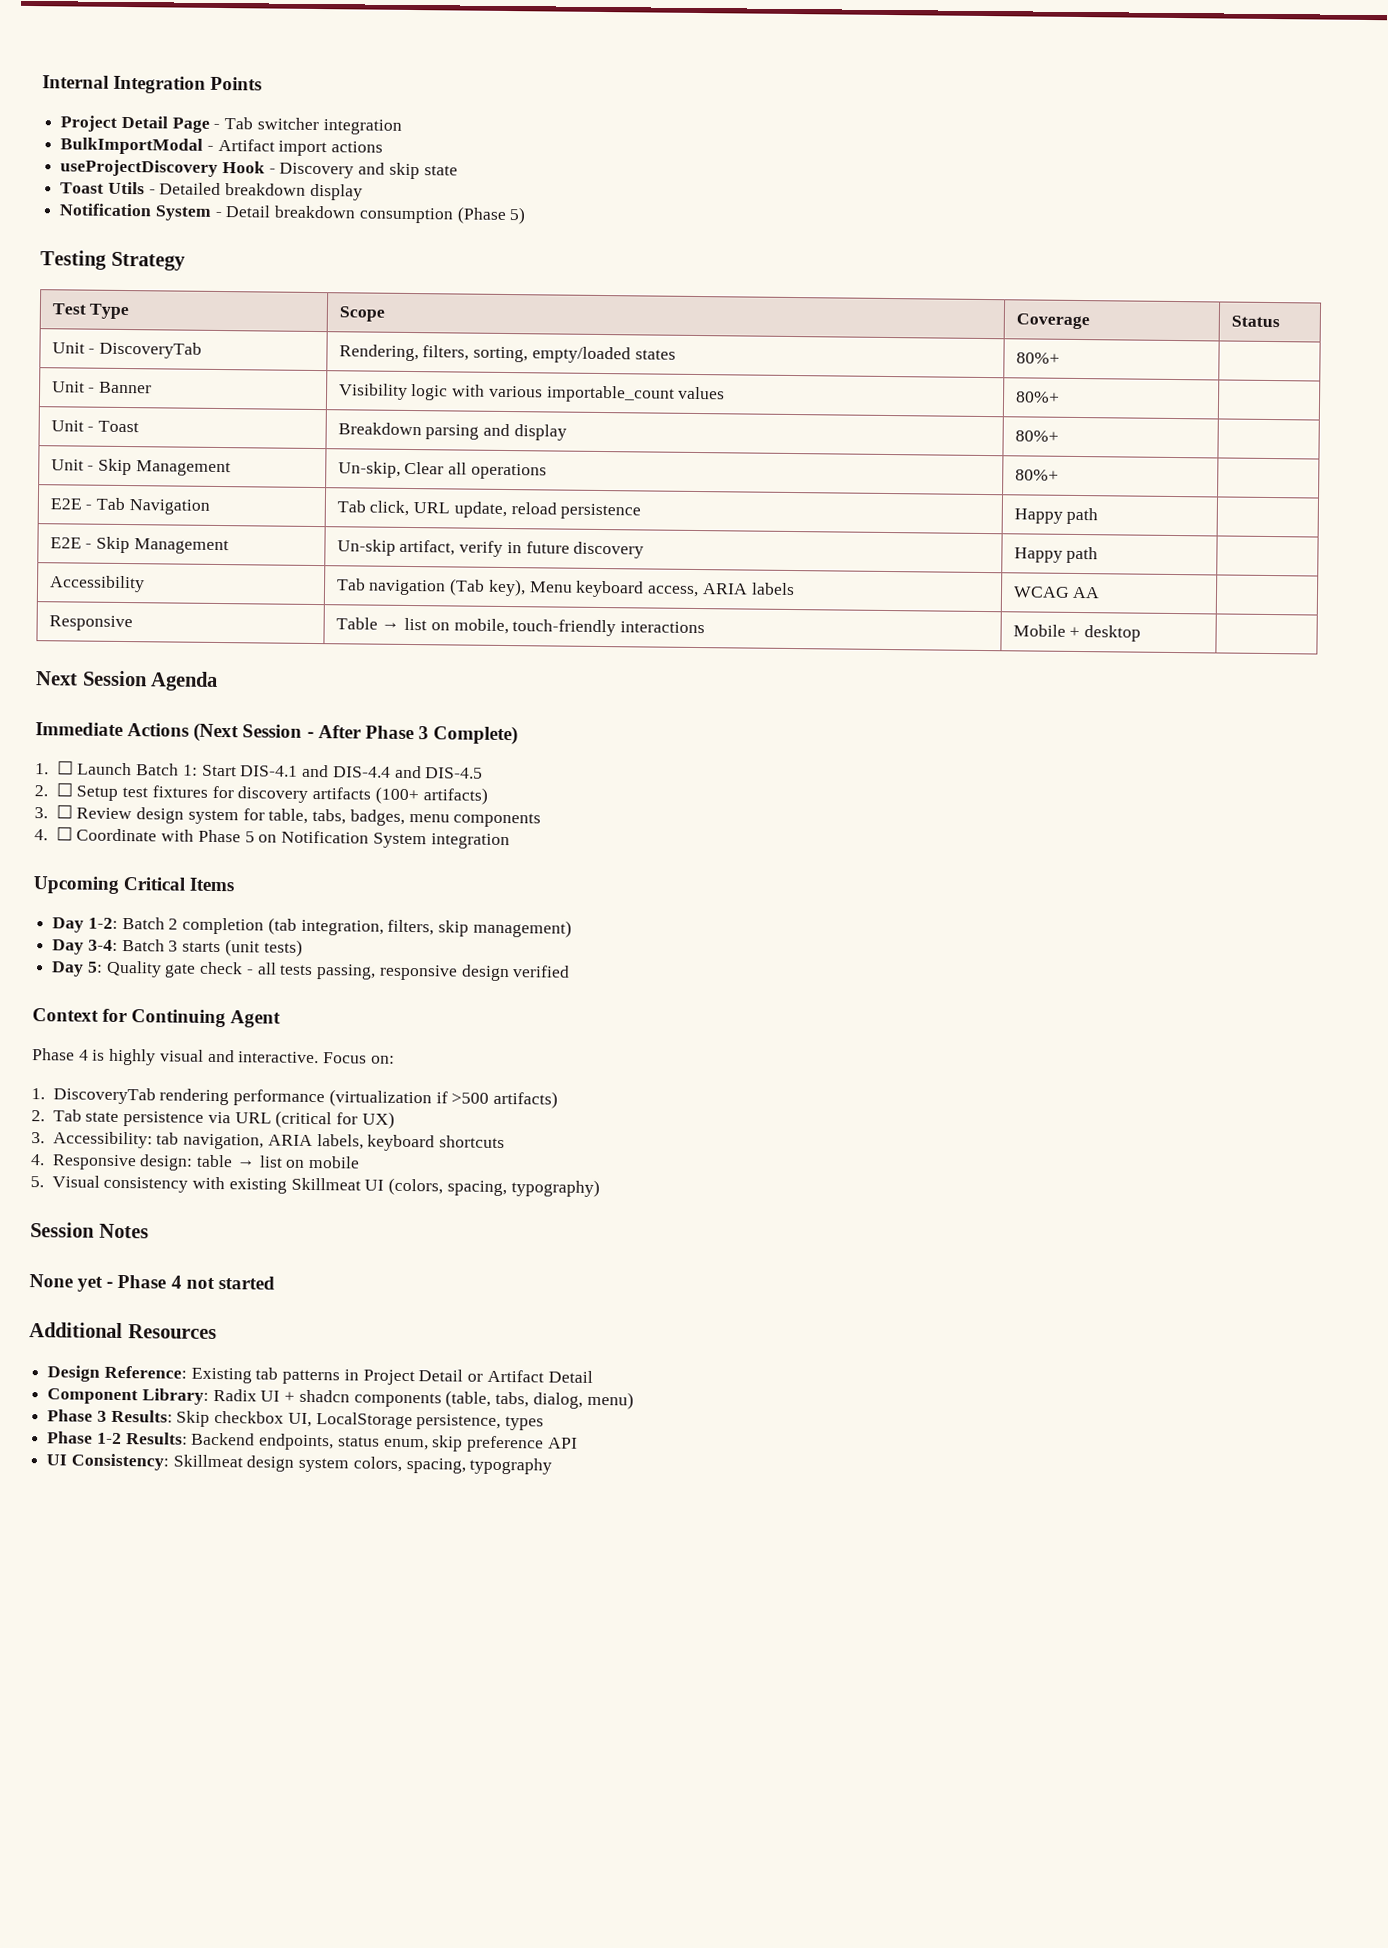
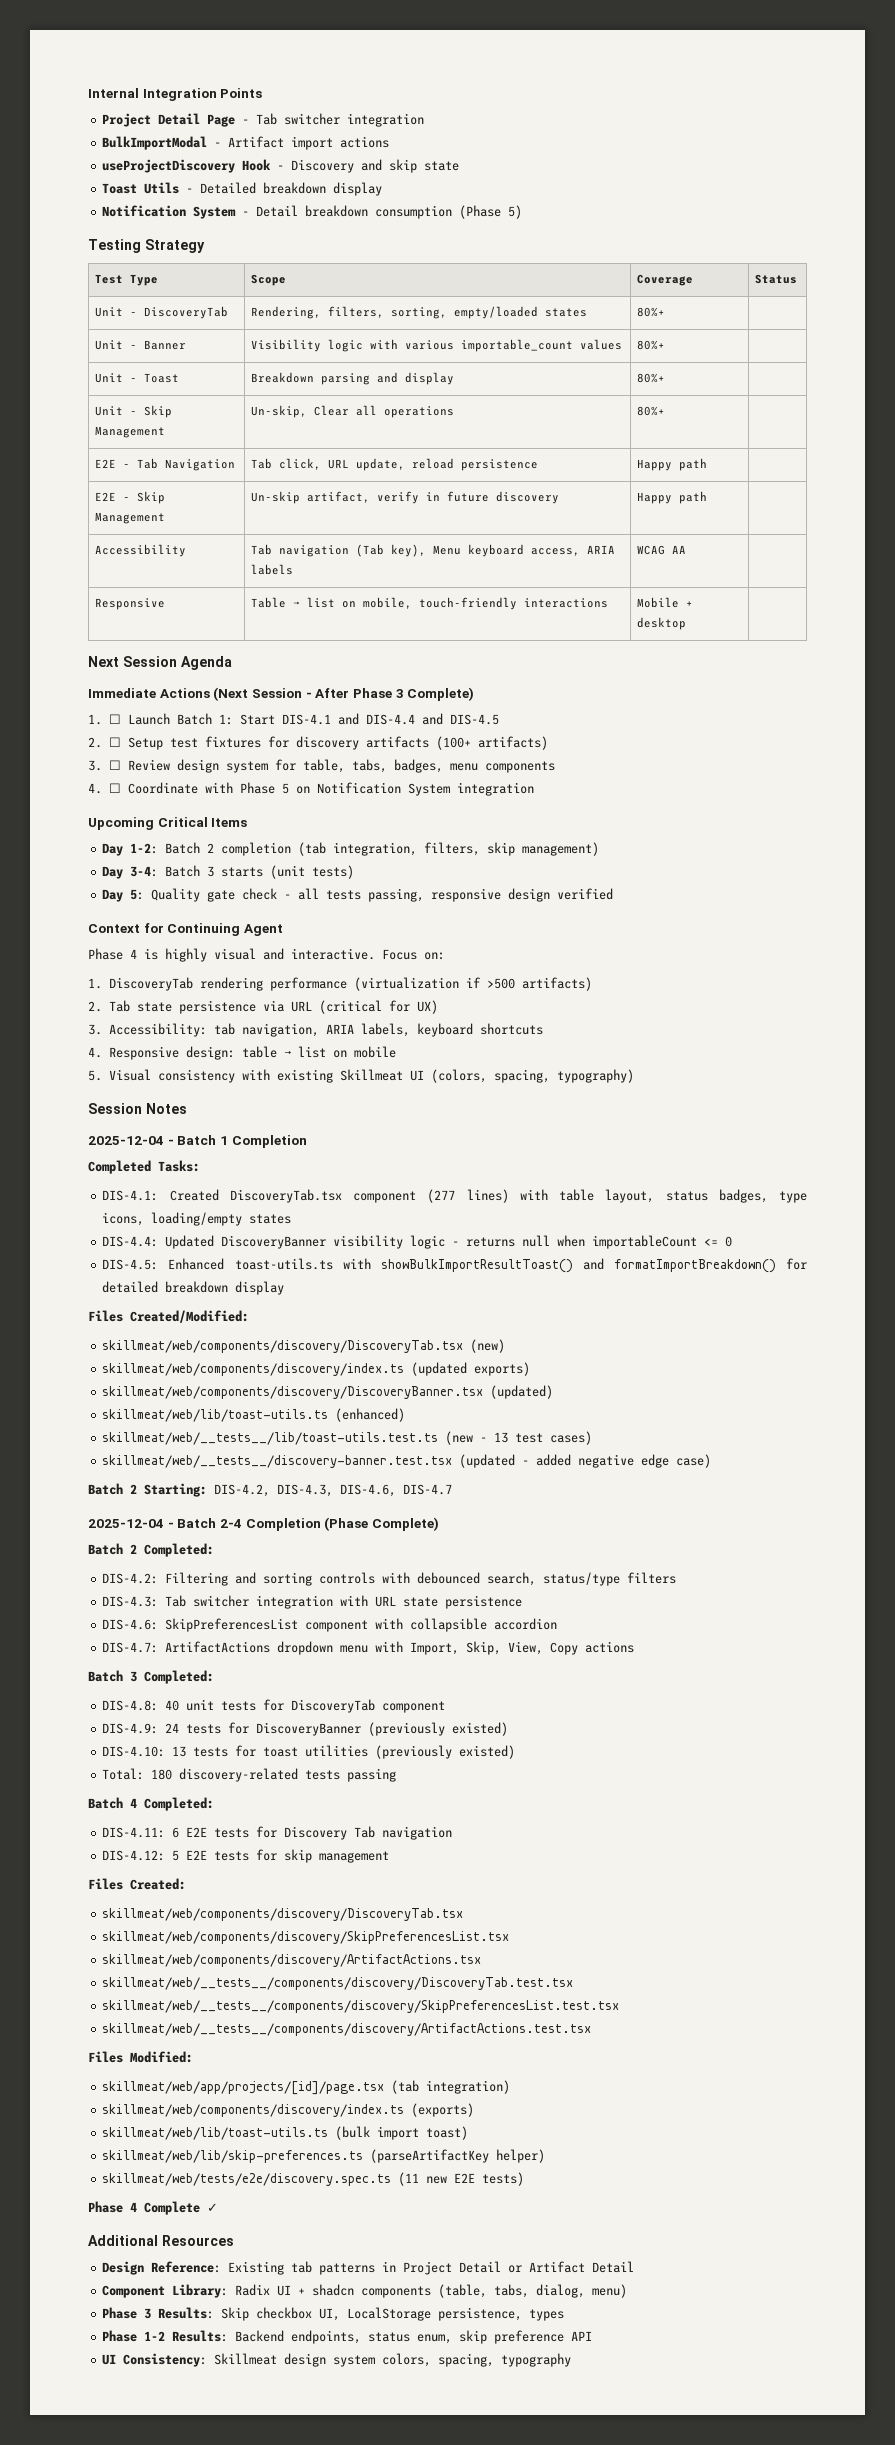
- None yet - Phase 4 not started
+ 2025-12-04 - Batch 1 Completion
+ Completed Tasks:
+ DIS-4.1: Created DiscoveryTab.tsx component (277 lines) with table layout, status badges, type icons, loading/empty states
+ DIS-4.4: Updated DiscoveryBanner visibility logic - returns null when importableCount <= 0
+ DIS-4.5: Enhanced toast-utils.ts with showBulkImportResultToast() and formatImportBreakdown() for detailed breakdown display
+ Files Created/Modified:
+ skillmeat/web/components/discovery/DiscoveryTab.tsx (new)
+ skillmeat/web/components/discovery/index.ts (updated exports)
+ skillmeat/web/components/discovery/DiscoveryBanner.tsx (updated)
+ skillmeat/web/lib/toast-utils.ts (enhanced)
+ skillmeat/web/__tests__/lib/toast-utils.test.ts (new - 13 test cases)
+ skillmeat/web/__tests__/discovery-banner.test.tsx (updated - added negative edge case)
+ Batch 2 Starting: DIS-4.2, DIS-4.3, DIS-4.6, DIS-4.7
+ 2025-12-04 - Batch 2-4 Completion (Phase Complete)
+ Batch 2 Completed:
+ DIS-4.2: Filtering and sorting controls with debounced search, status/type filters
+ DIS-4.3: Tab switcher integration with URL state persistence
+ DIS-4.6: SkipPreferencesList component with collapsible accordion
+ DIS-4.7: ArtifactActions dropdown menu with Import, Skip, View, Copy actions
+ Batch 3 Completed:
+ DIS-4.8: 40 unit tests for DiscoveryTab component
+ DIS-4.9: 24 tests for DiscoveryBanner (previously existed)
+ DIS-4.10: 13 tests for toast utilities (previously existed)
+ Total: 180 discovery-related tests passing
+ Batch 4 Completed:
+ DIS-4.11: 6 E2E tests for Discovery Tab navigation
+ DIS-4.12: 5 E2E tests for skip management
+ Files Created:
+ skillmeat/web/components/discovery/DiscoveryTab.tsx
+ skillmeat/web/components/discovery/SkipPreferencesList.tsx
+ skillmeat/web/components/discovery/ArtifactActions.tsx
+ skillmeat/web/__tests__/components/discovery/DiscoveryTab.test.tsx
+ skillmeat/web/__tests__/components/discovery/SkipPreferencesList.test.tsx
+ skillmeat/web/__tests__/components/discovery/ArtifactActions.test.tsx
+ Files Modified:
+ skillmeat/web/app/projects/[id]/page.tsx (tab integration)
+ skillmeat/web/components/discovery/index.ts (exports)
+ skillmeat/web/lib/toast-utils.ts (bulk import toast)
+ skillmeat/web/lib/skip-preferences.ts (parseArtifactKey helper)
+ skillmeat/web/tests/e2e/discovery.spec.ts (11 new E2E tests)
+ Phase 4 Complete ✓

